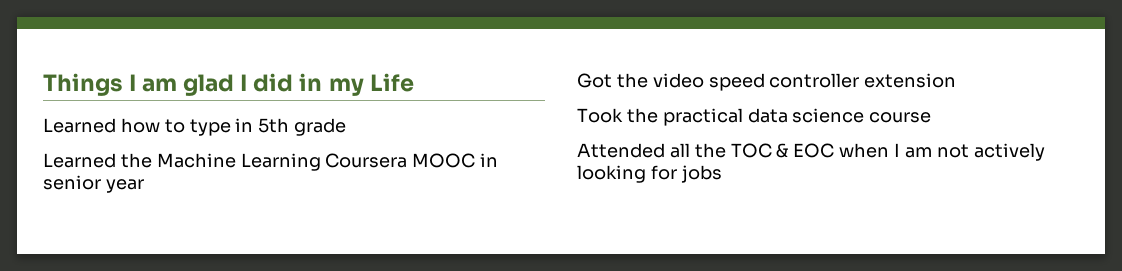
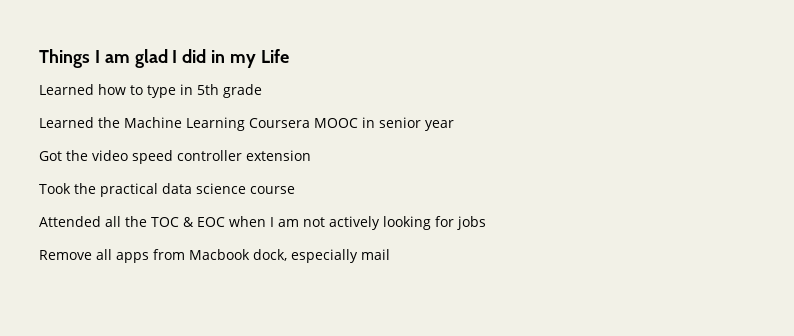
+ Remove all apps from Macbook dock, especially mail

